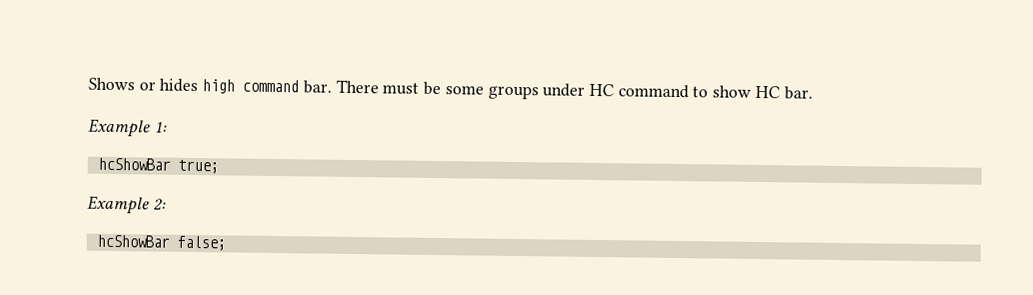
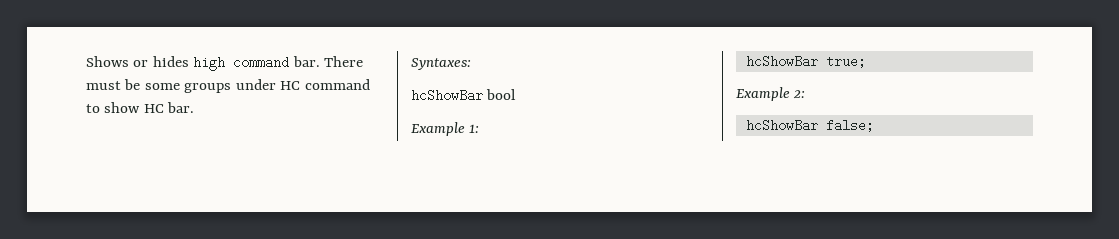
+ Syntaxes:
+ hcShowBar bool

